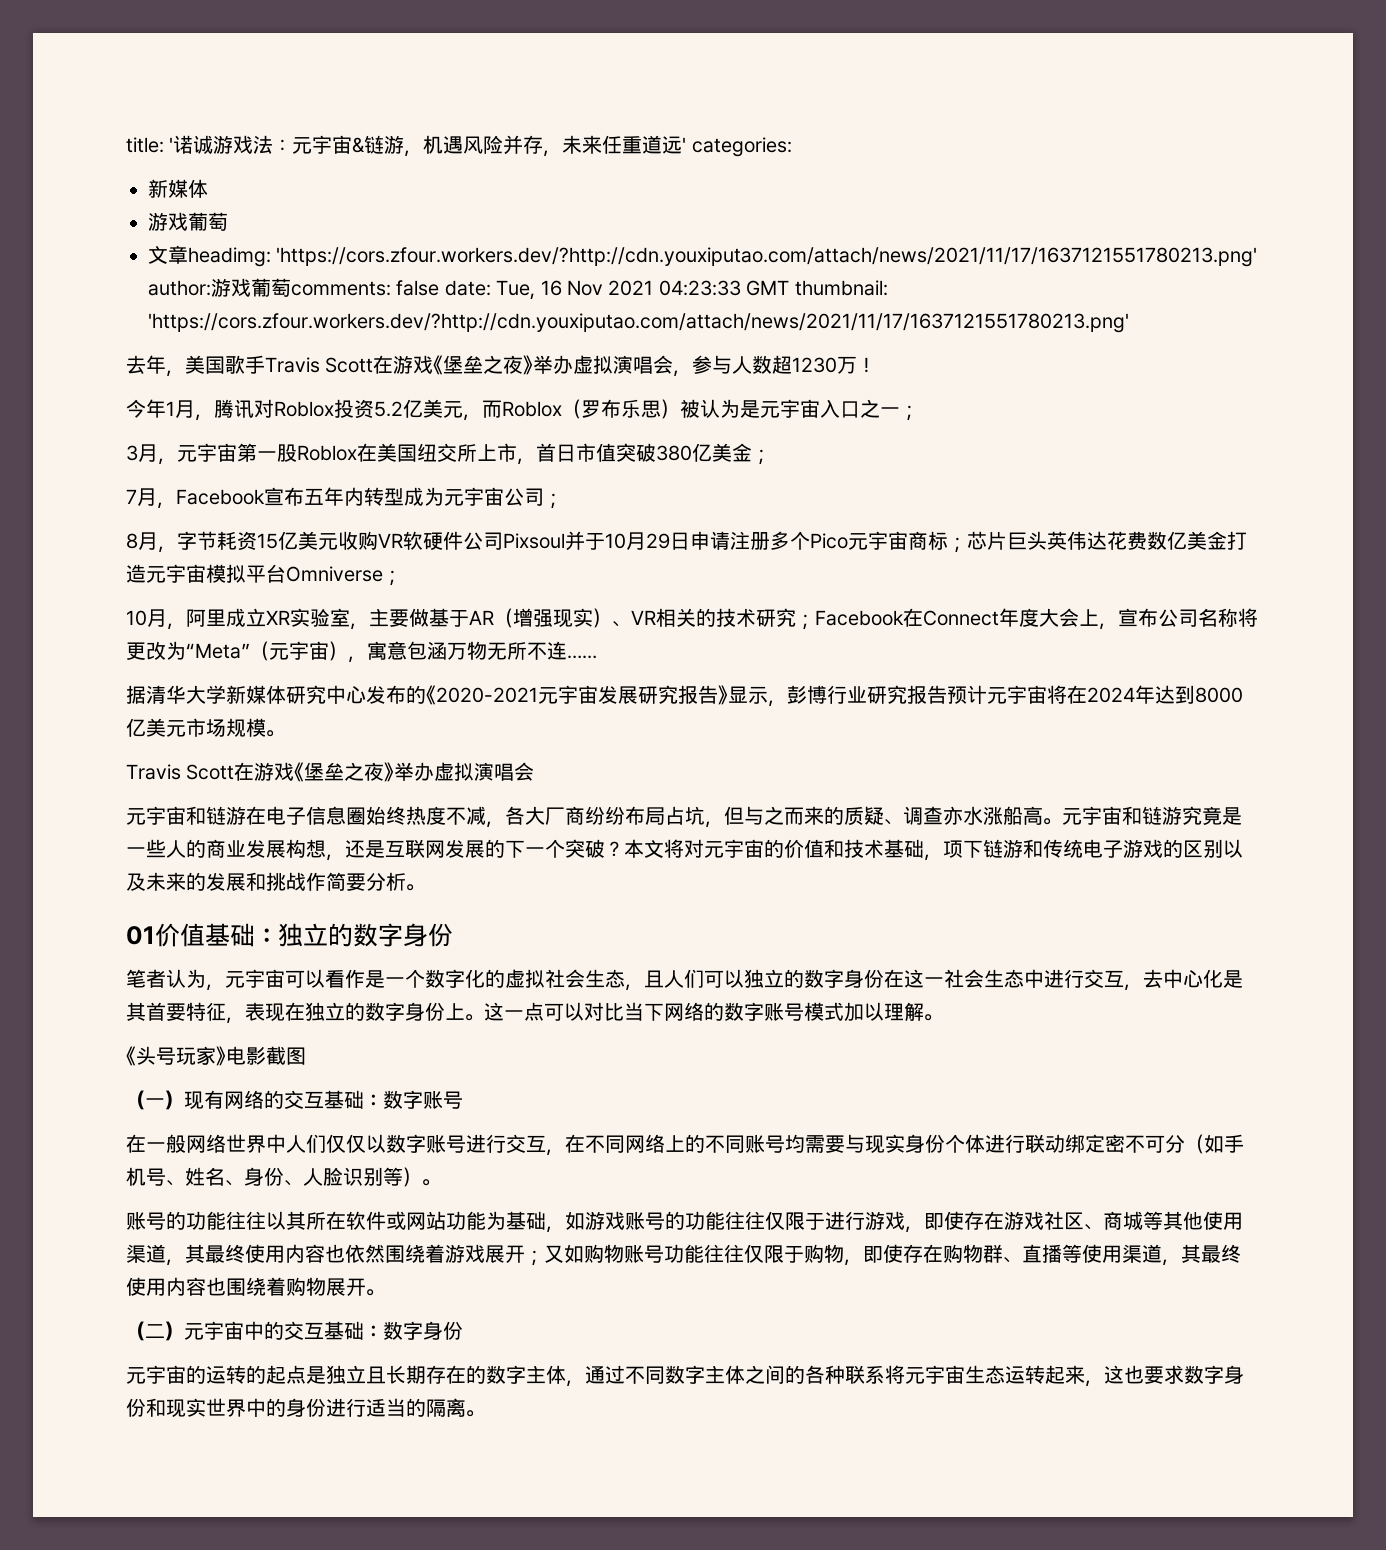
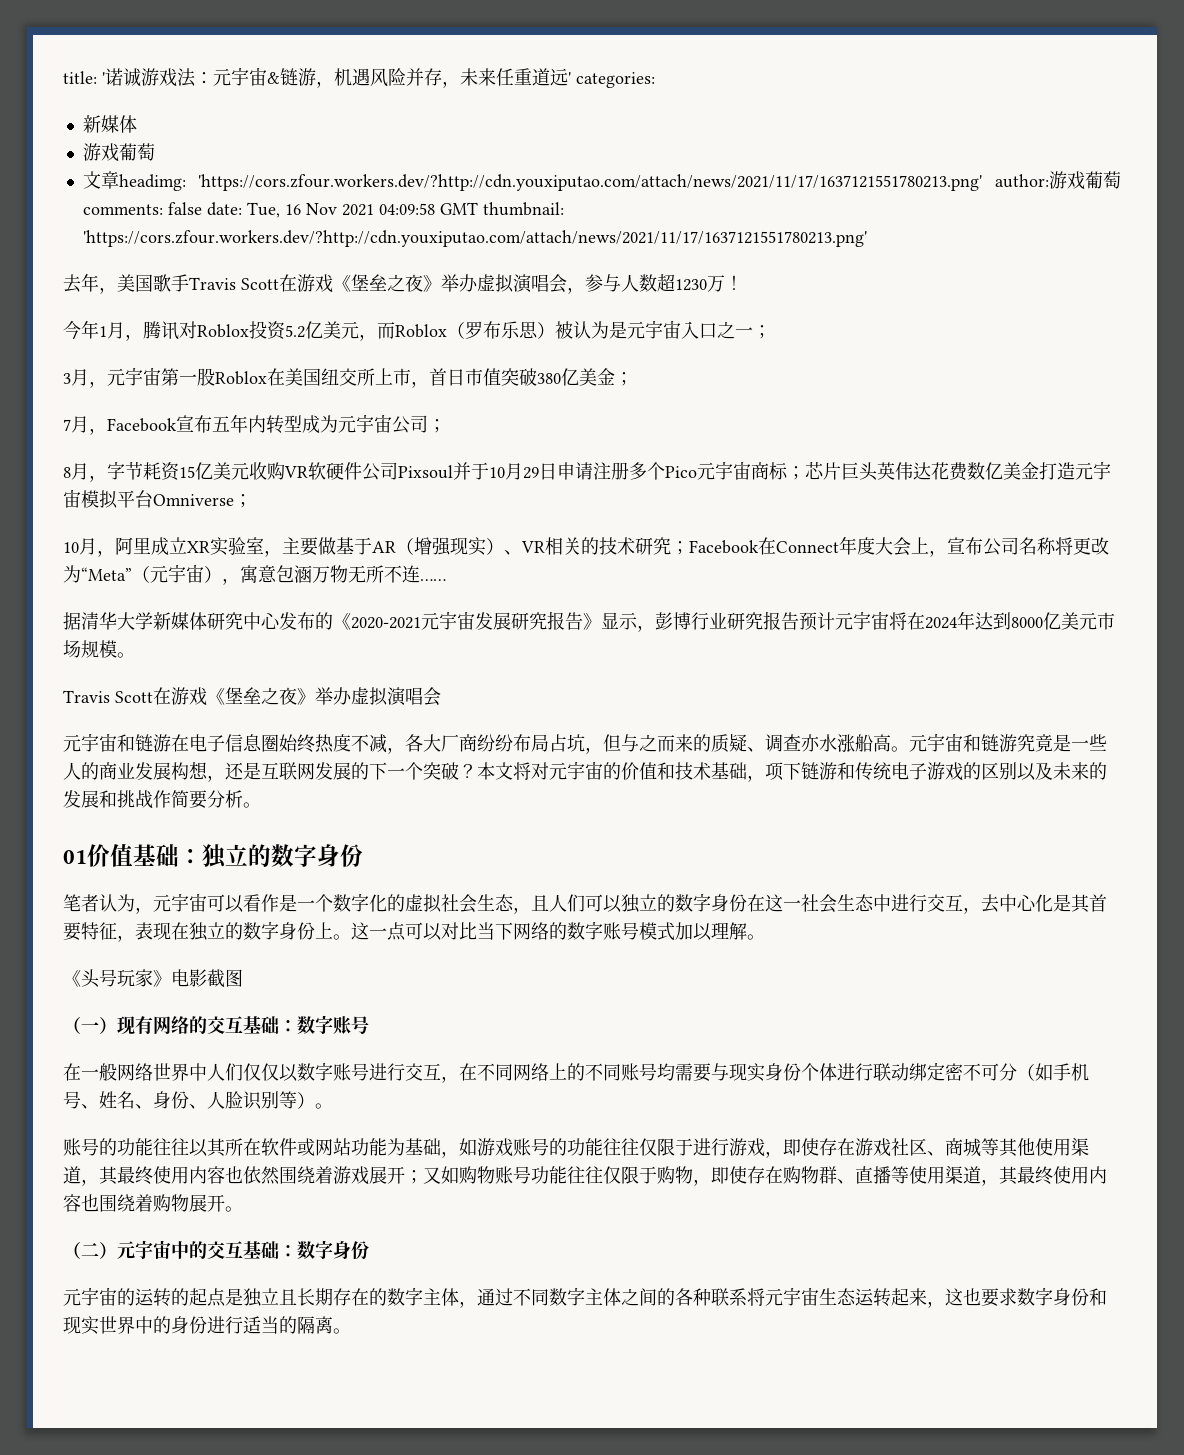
- 文章headimg: 'https://cors.zfour.workers.dev/?http://cdn.youxiputao.com/attach/news/2021/11/17/1637121551780213.png' author:游戏葡萄comments: false date: Tue, 16 Nov 2021 04:23:33 GMT thumbnail: 'https://cors.zfour.workers.dev/?http://cdn.youxiputao.com/attach/news/2021/11/17/1637121551780213.png'
+ 文章headimg: 'https://cors.zfour.workers.dev/?http://cdn.youxiputao.com/attach/news/2021/11/17/1637121551780213.png' author:游戏葡萄comments: false date: Tue, 16 Nov 2021 04:09:58 GMT thumbnail: 'https://cors.zfour.workers.dev/?http://cdn.youxiputao.com/attach/news/2021/11/17/1637121551780213.png'

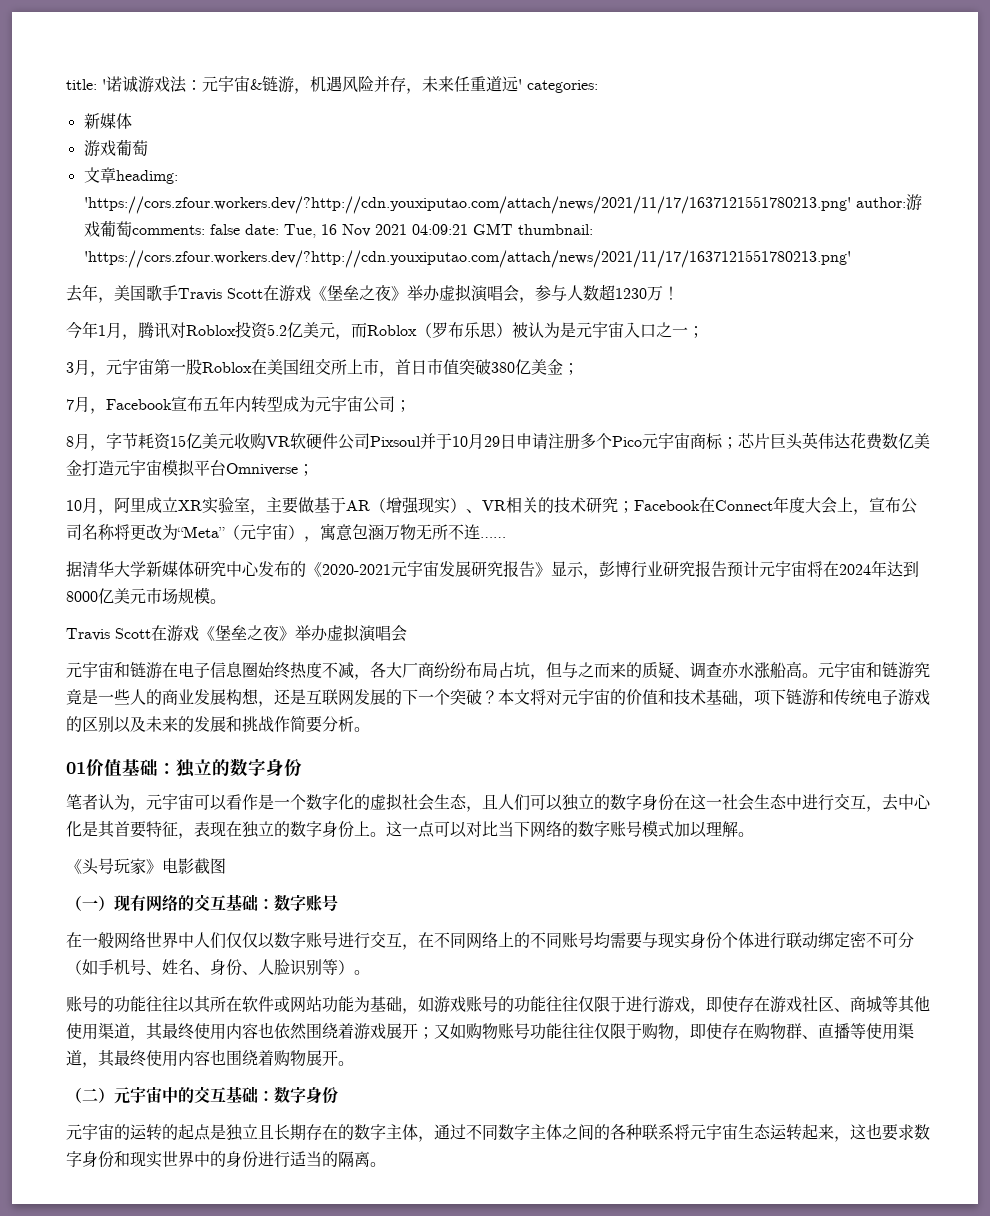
- 文章headimg: 'https://cors.zfour.workers.dev/?http://cdn.youxiputao.com/attach/news/2021/11/17/1637121551780213.png' author:游戏葡萄comments: false date: Tue, 16 Nov 2021 04:09:58 GMT thumbnail: 'https://cors.zfour.workers.dev/?http://cdn.youxiputao.com/attach/news/2021/11/17/1637121551780213.png'
+ 文章headimg: 'https://cors.zfour.workers.dev/?http://cdn.youxiputao.com/attach/news/2021/11/17/1637121551780213.png' author:游戏葡萄comments: false date: Tue, 16 Nov 2021 04:09:21 GMT thumbnail: 'https://cors.zfour.workers.dev/?http://cdn.youxiputao.com/attach/news/2021/11/17/1637121551780213.png'

